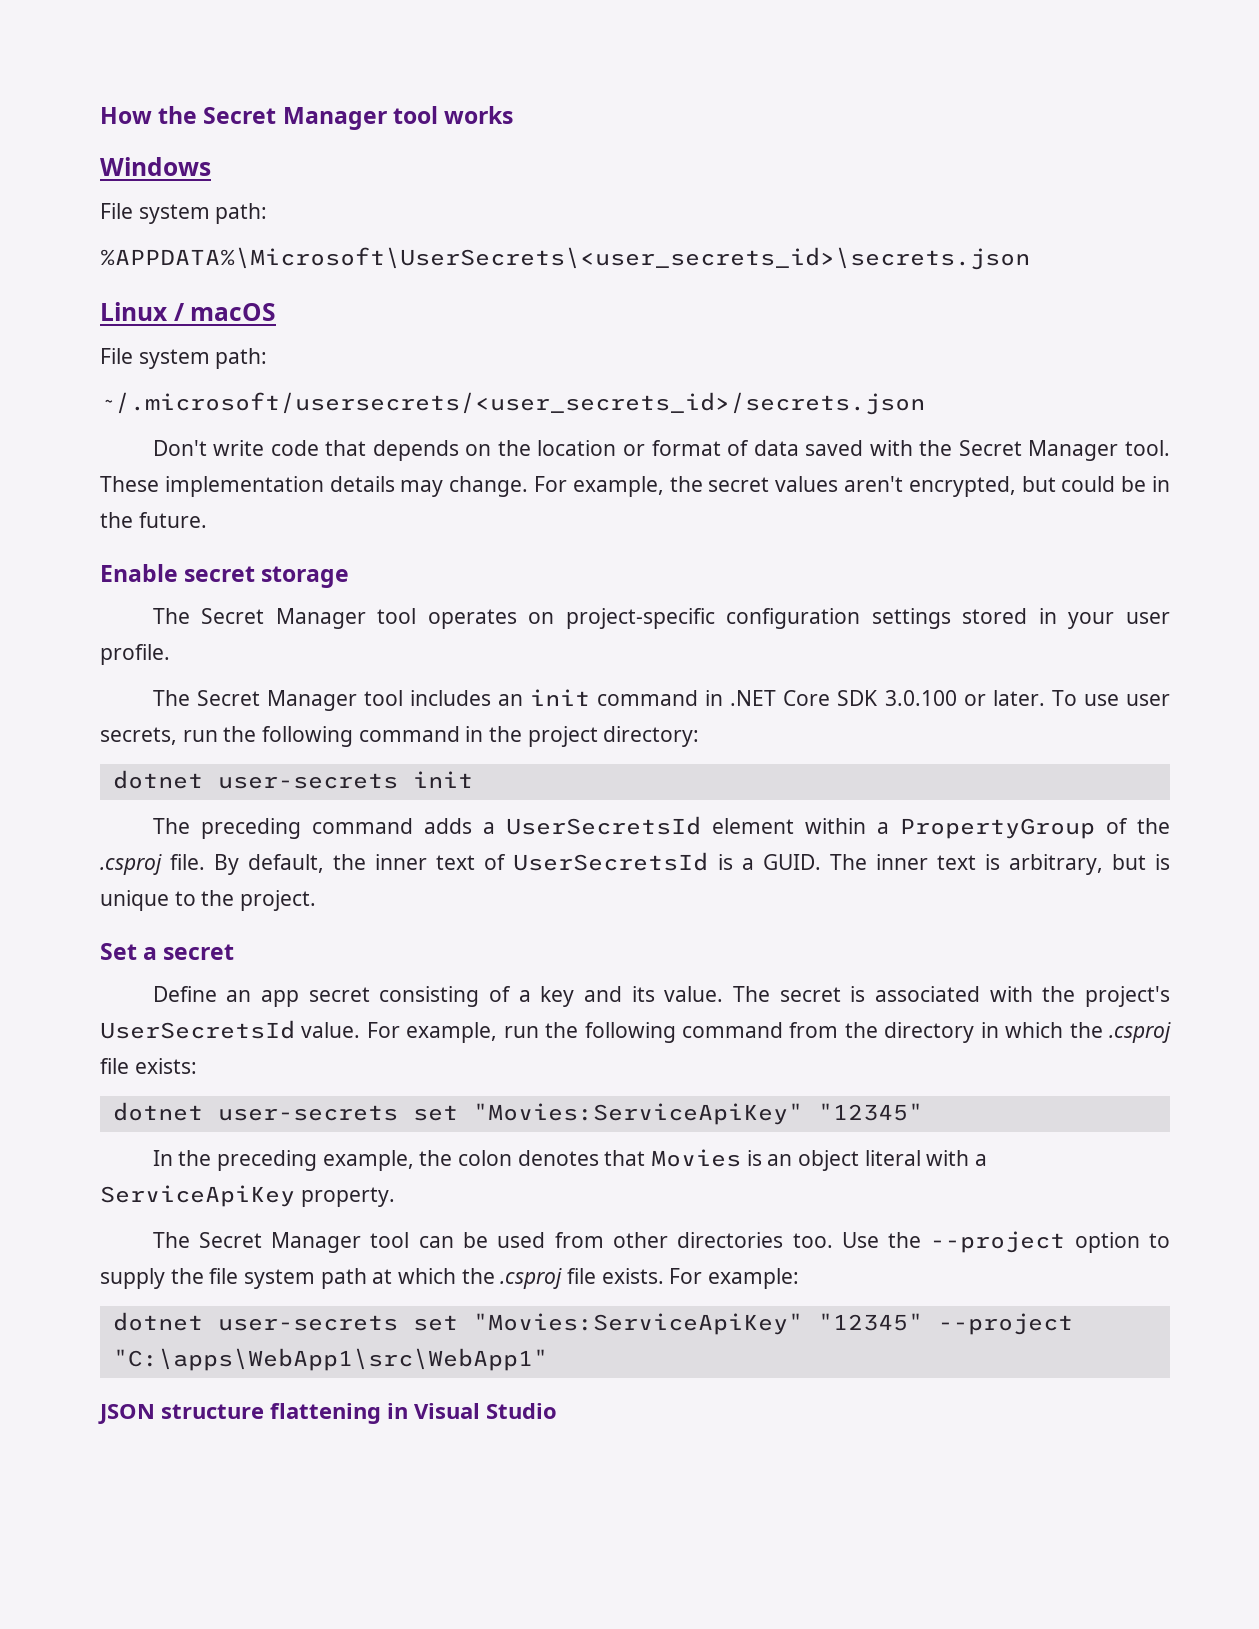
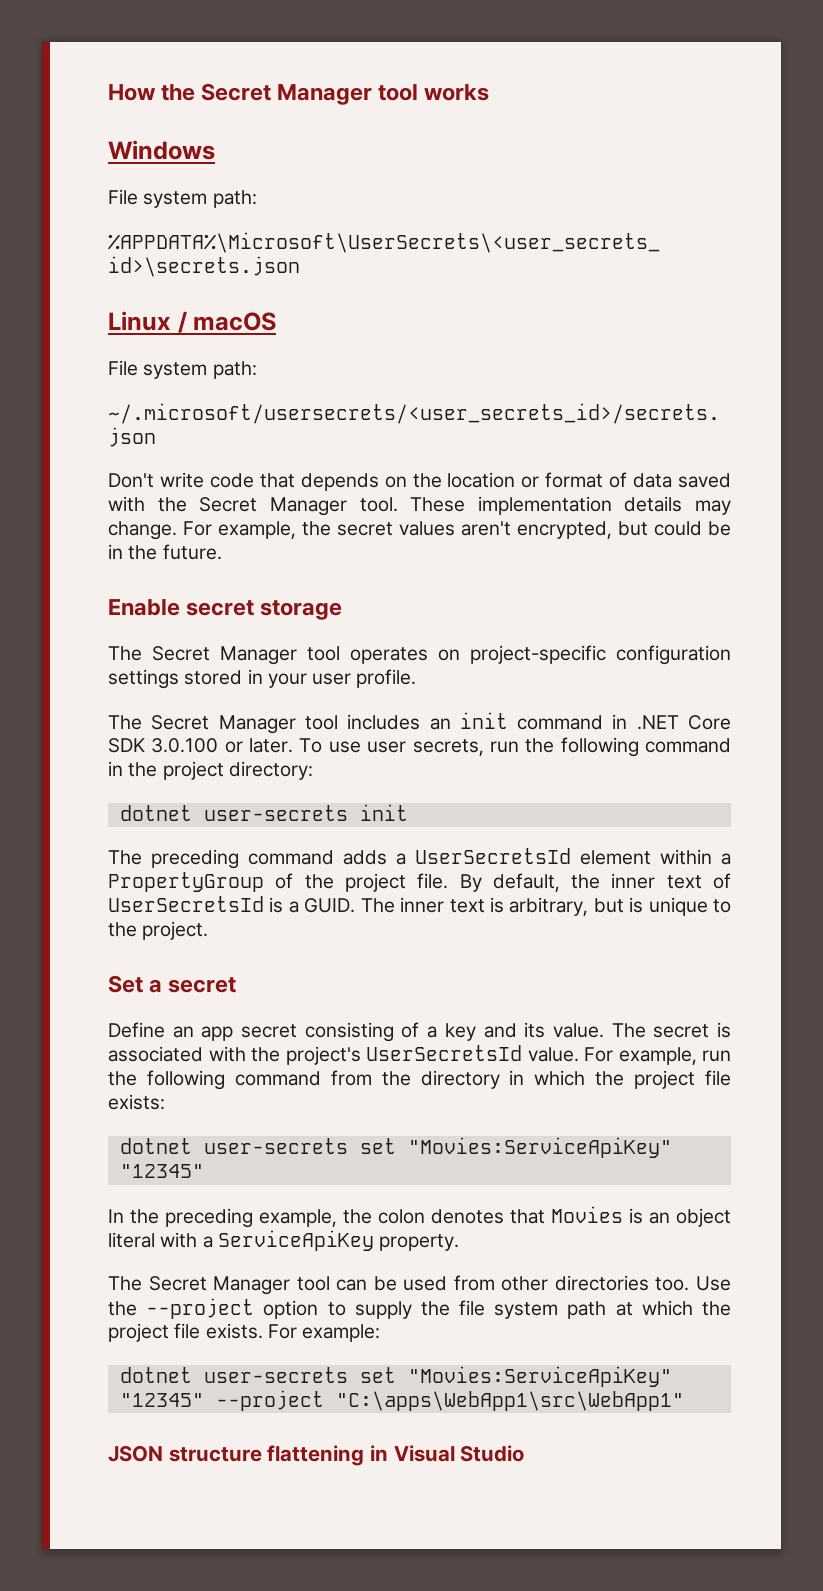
- The preceding command adds a UserSecretsId element within a PropertyGroup of the .csproj file.
+ The preceding command adds a UserSecretsId element within a PropertyGroup of the project file.
- For example, run the following command from the directory in which the .csproj file exists:
+ For example, run the following command from the directory in which the project file exists:
- Use the --project option to supply the file system path at which the .csproj file exists.
+ Use the --project option to supply the file system path at which the project file exists.

